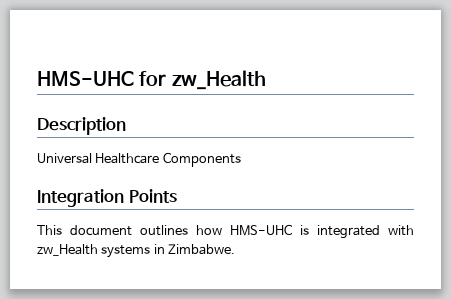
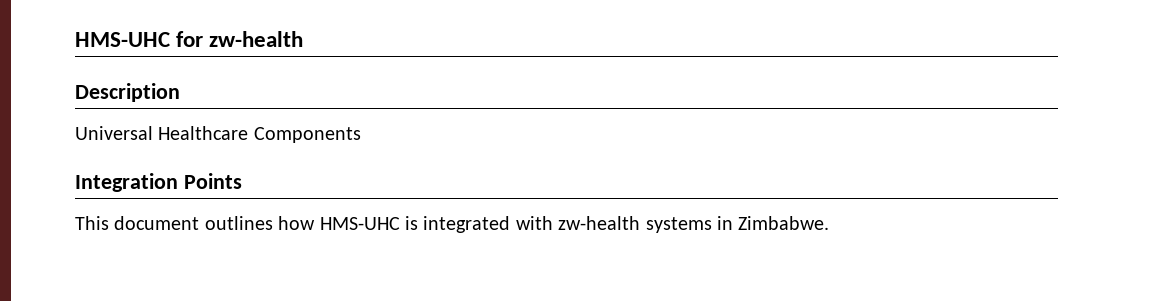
- HMS-UHC for zw_Health
+ HMS-UHC for zw-health
- This document outlines how HMS-UHC is integrated with zw_Health systems in Zimbabwe.
+ This document outlines how HMS-UHC is integrated with zw-health systems in Zimbabwe.

